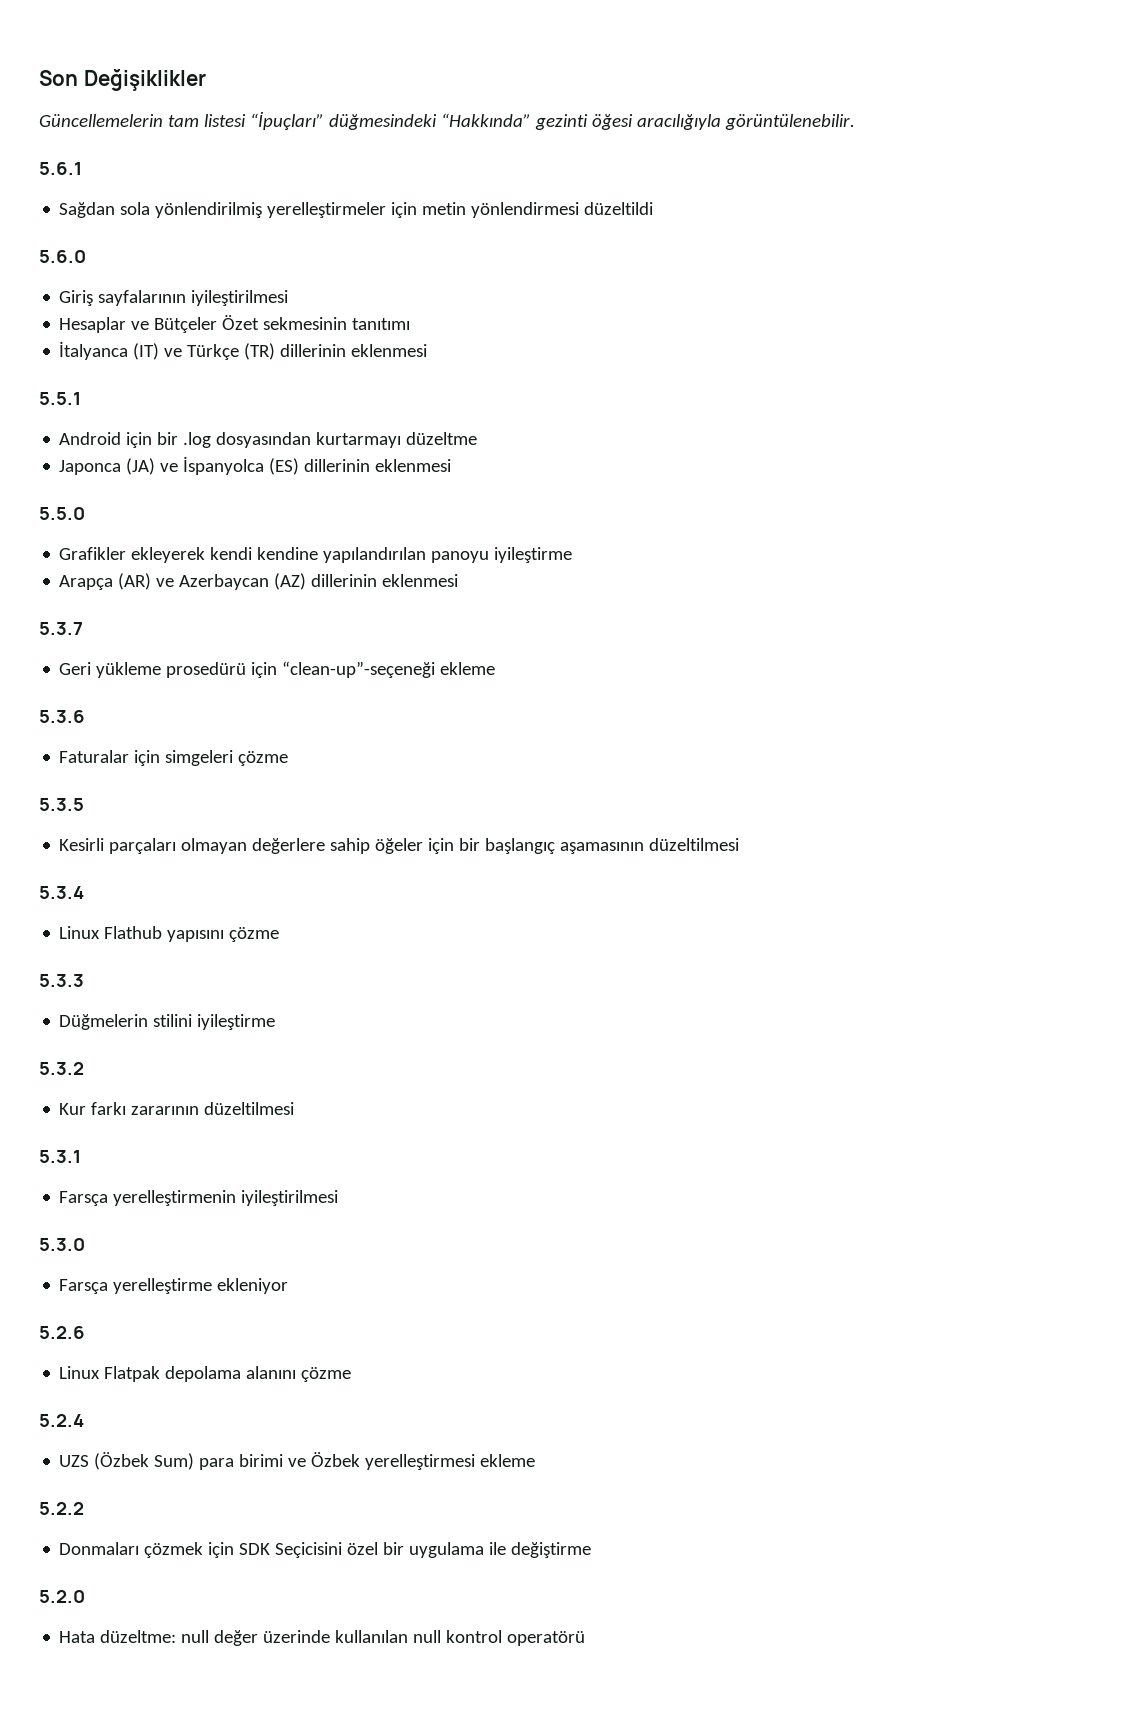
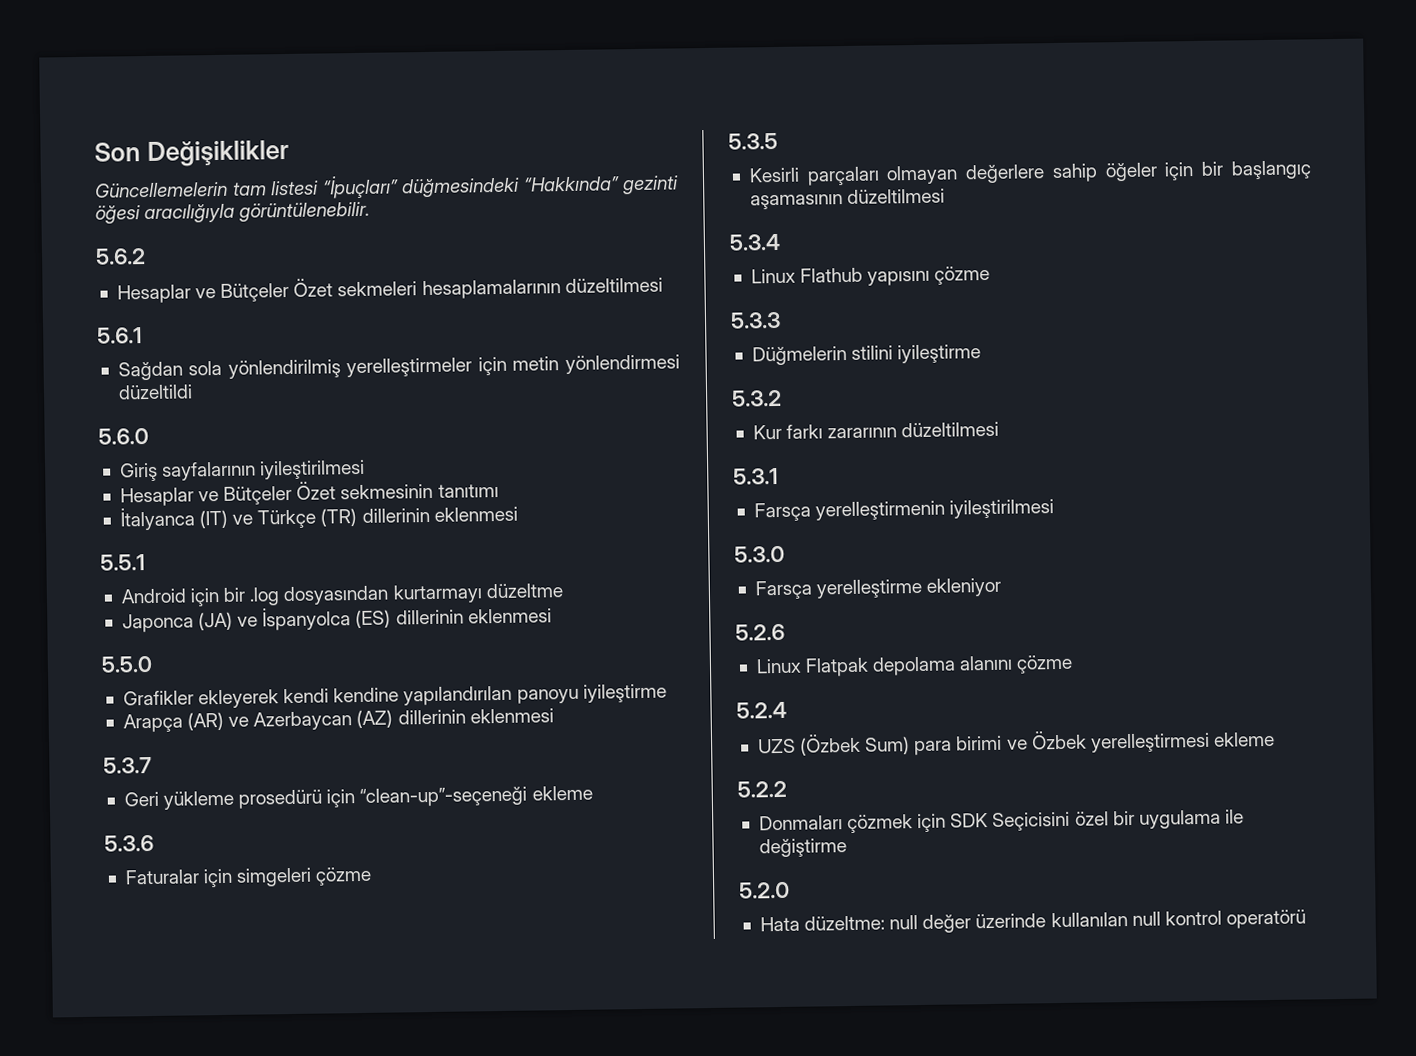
+ 5.6.2
+ Hesaplar ve Bütçeler Özet sekmeleri hesaplamalarının düzeltilmesi

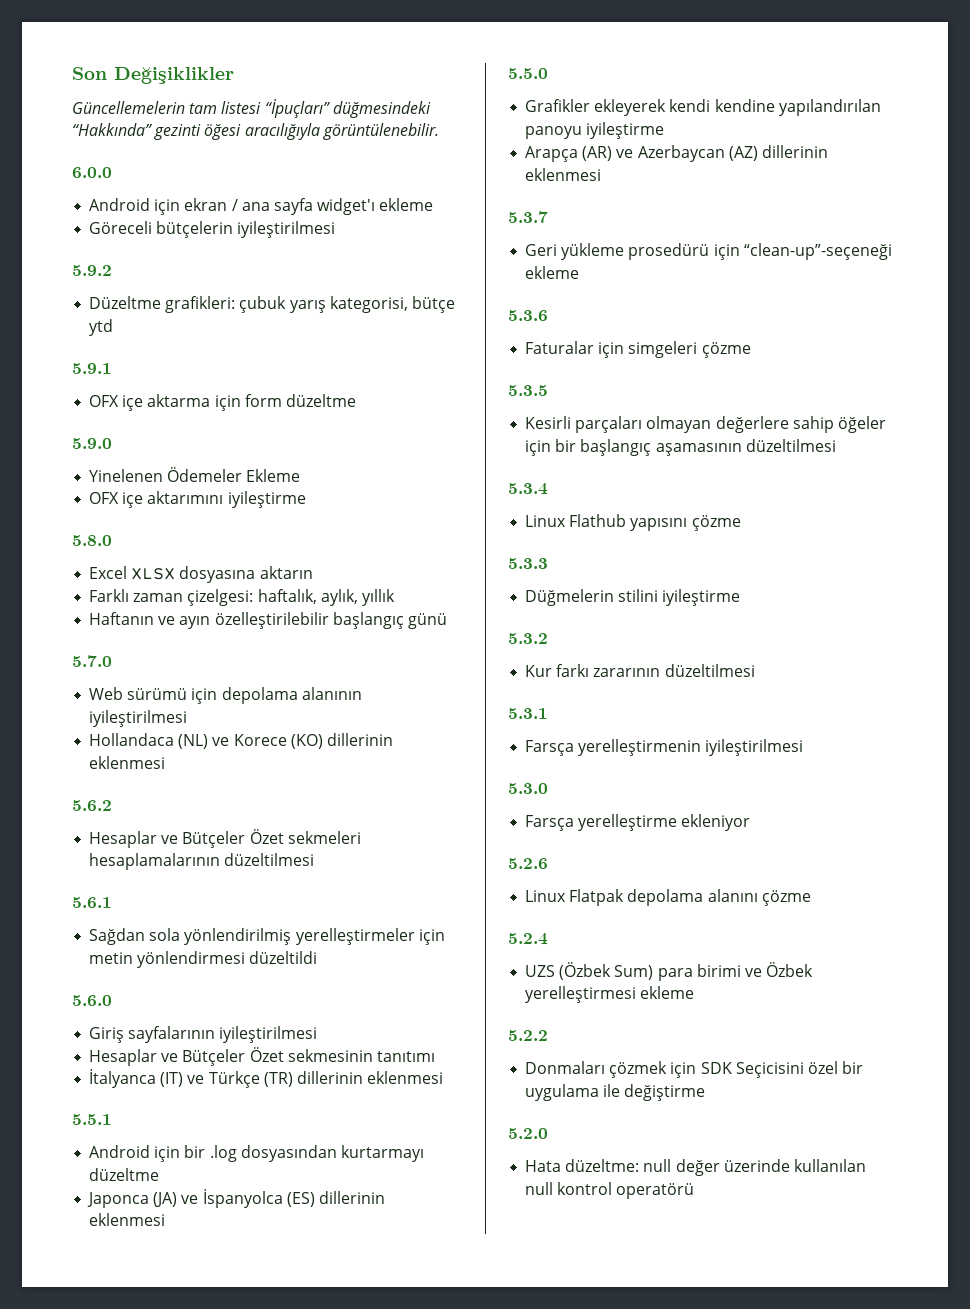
+ 6.0.0
+ Android için ekran / ana sayfa widget'ı ekleme
+ Göreceli bütçelerin iyileştirilmesi
+ 5.9.2
+ Düzeltme grafikleri: çubuk yarış kategorisi, bütçe ytd
+ 5.9.1
+ OFX içe aktarma için form düzeltme
+ 5.9.0
+ Yinelenen Ödemeler Ekleme
+ OFX içe aktarımını iyileştirme
+ 5.8.0
+ Excel XLSX dosyasına aktarın
+ Farklı zaman çizelgesi: haftalık, aylık, yıllık
+ Haftanın ve ayın özelleştirilebilir başlangıç günü
+ 5.7.0
+ Web sürümü için depolama alanının iyileştirilmesi
+ Hollandaca (NL) ve Korece (KO) dillerinin eklenmesi

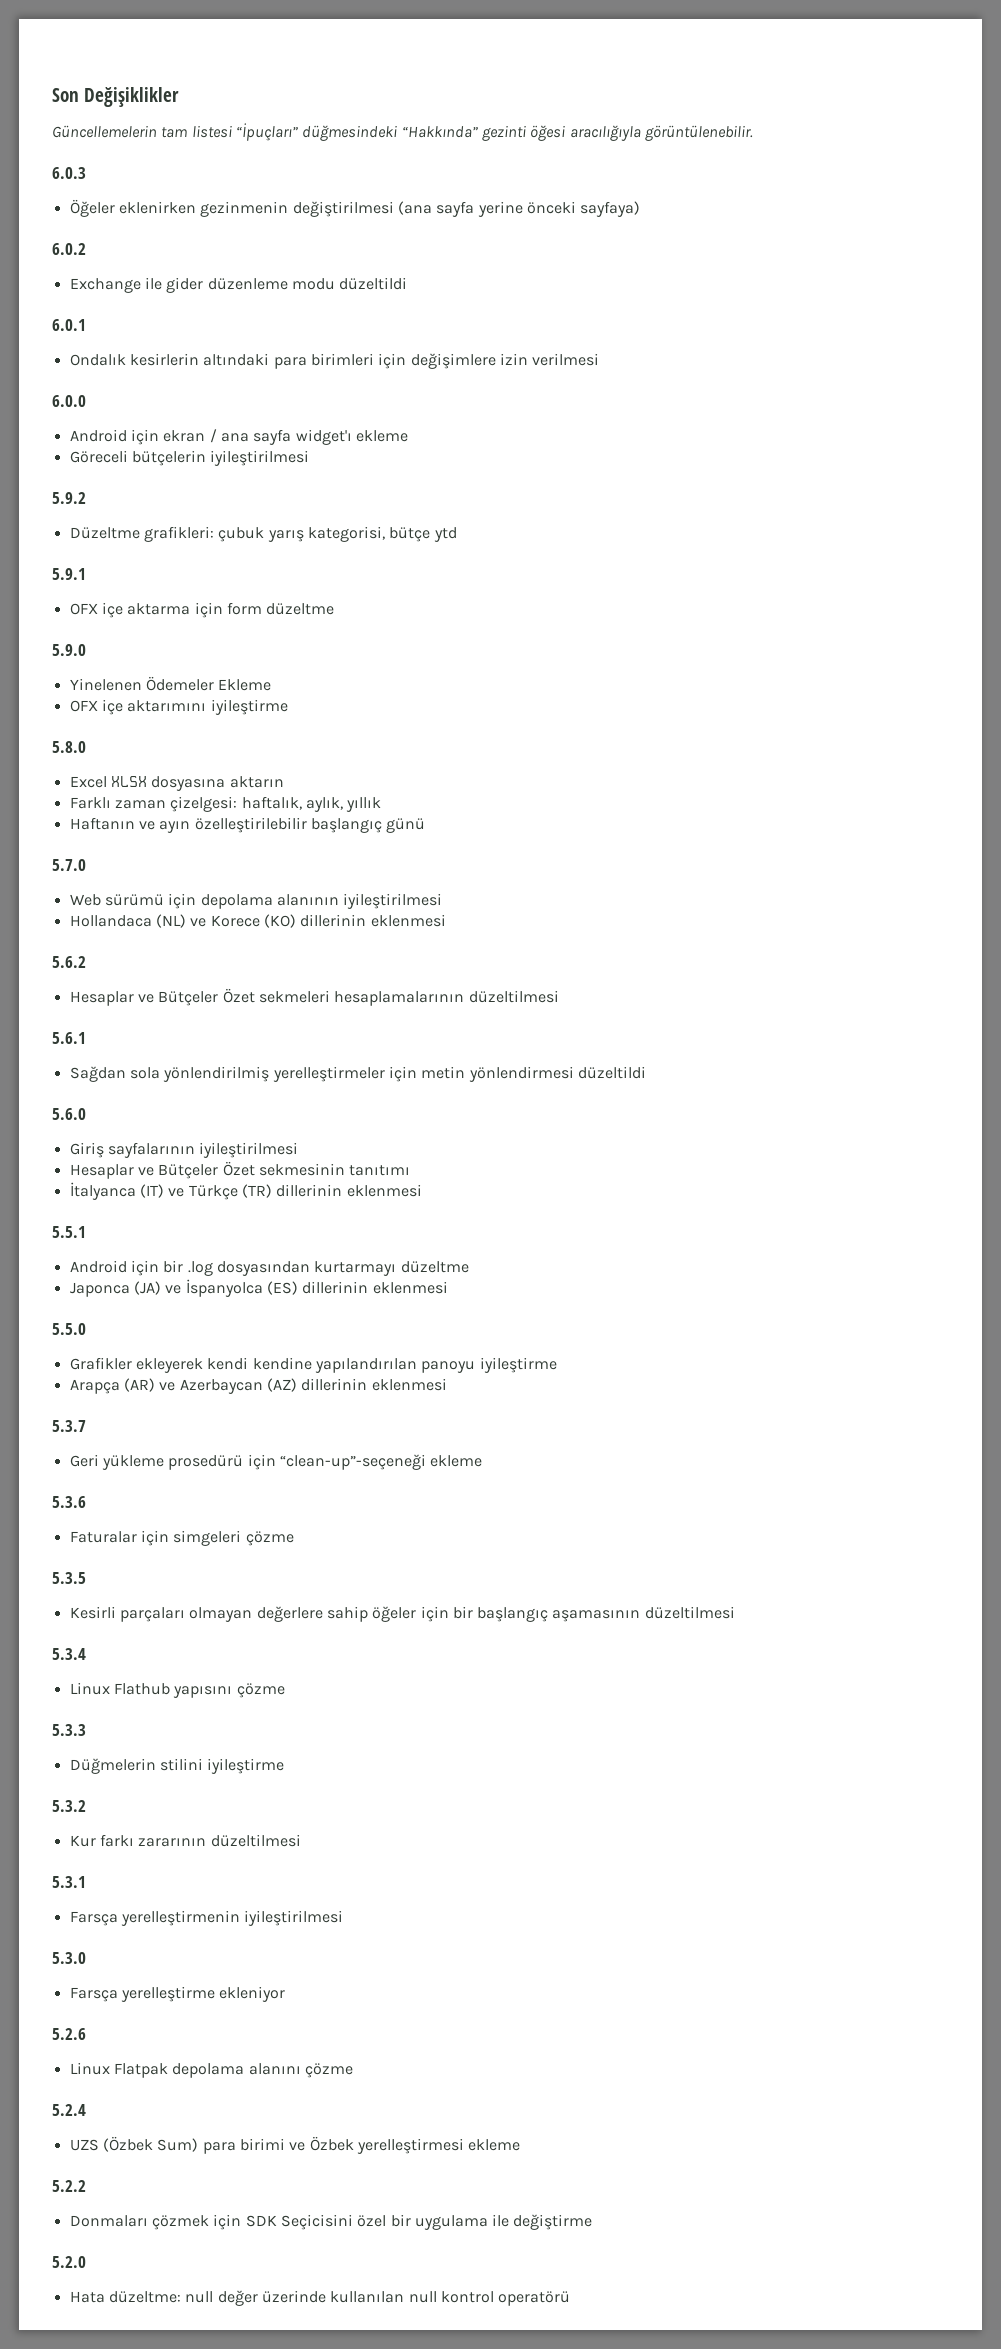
+ 6.0.3
+ Öğeler eklenirken gezinmenin değiştirilmesi (ana sayfa yerine önceki sayfaya)
+ 6.0.2
+ Exchange ile gider düzenleme modu düzeltildi
+ 6.0.1
+ Ondalık kesirlerin altındaki para birimleri için değişimlere izin verilmesi

